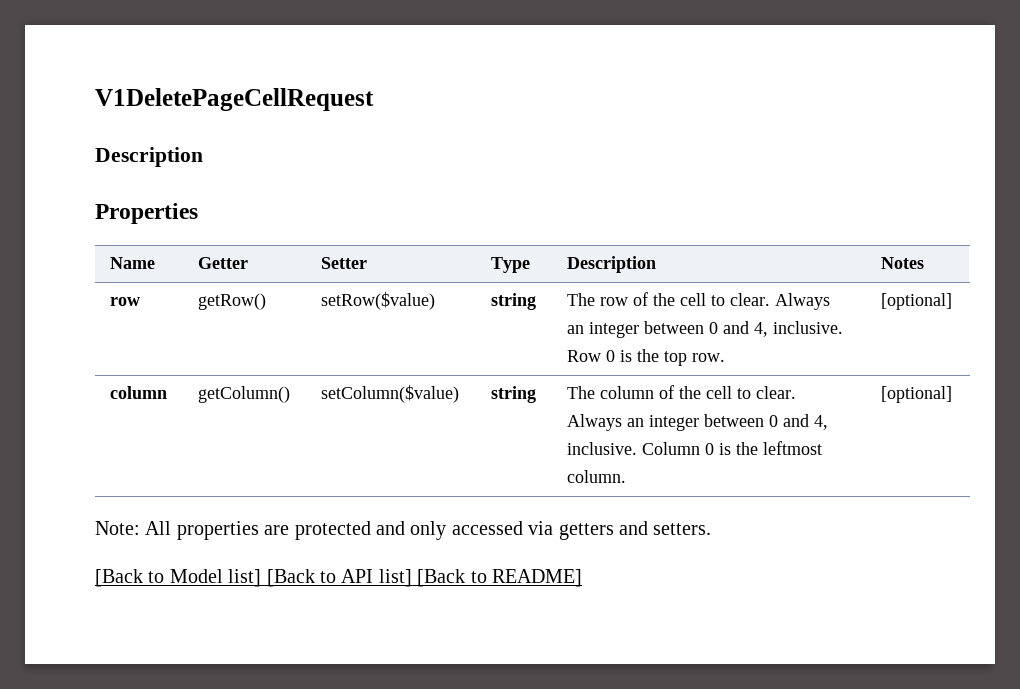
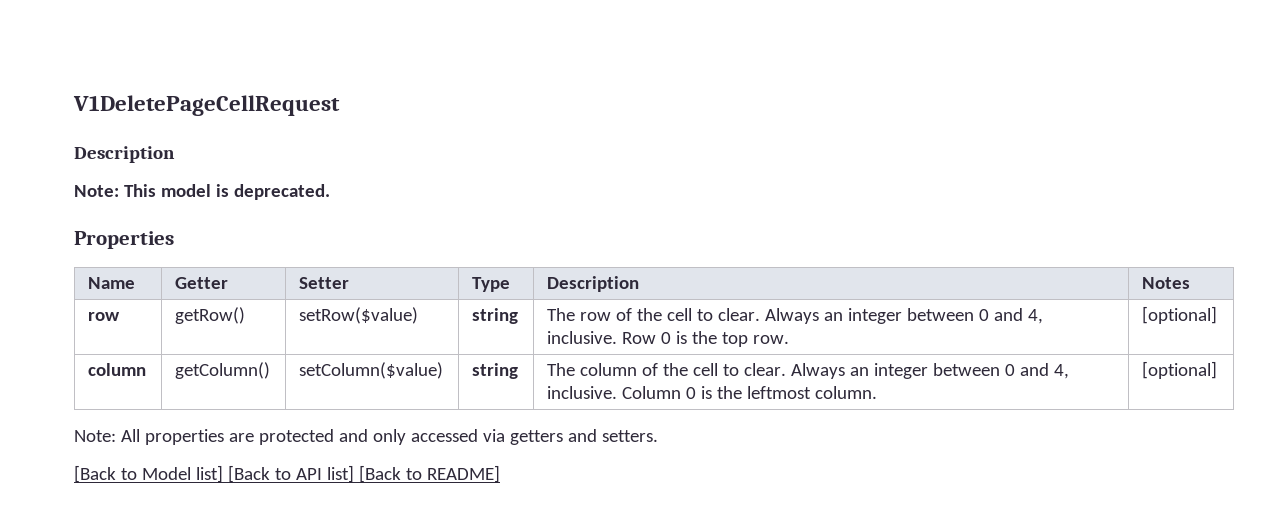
+ Note: This model is deprecated.

